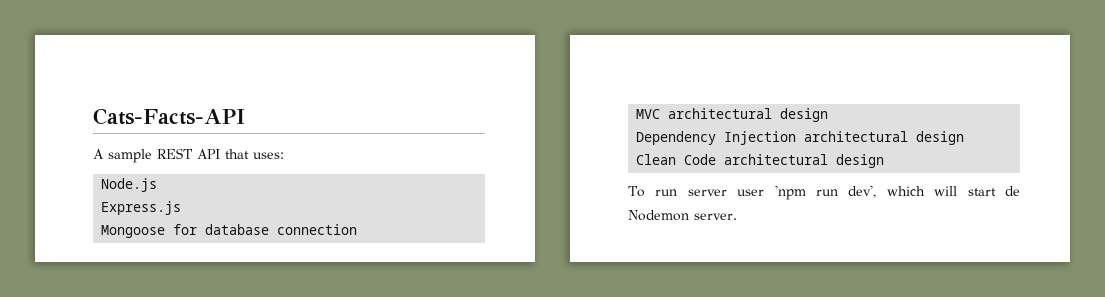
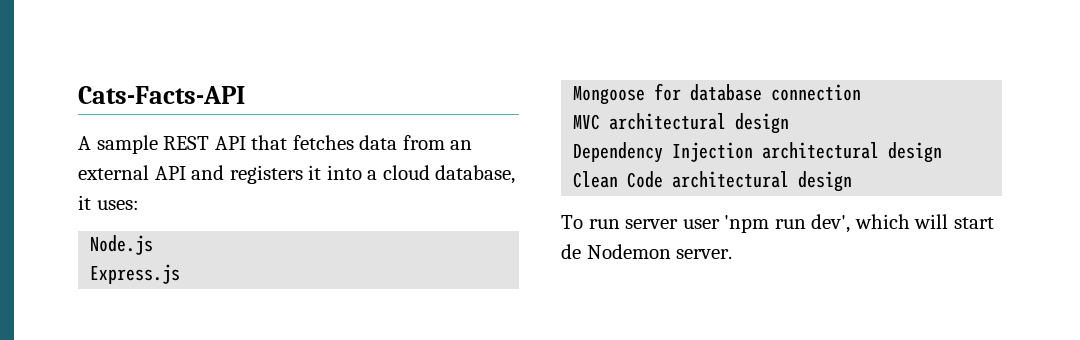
- A sample REST API that uses:
+ A sample REST API that fetches data from an external API and registers it into a cloud database, it uses:

